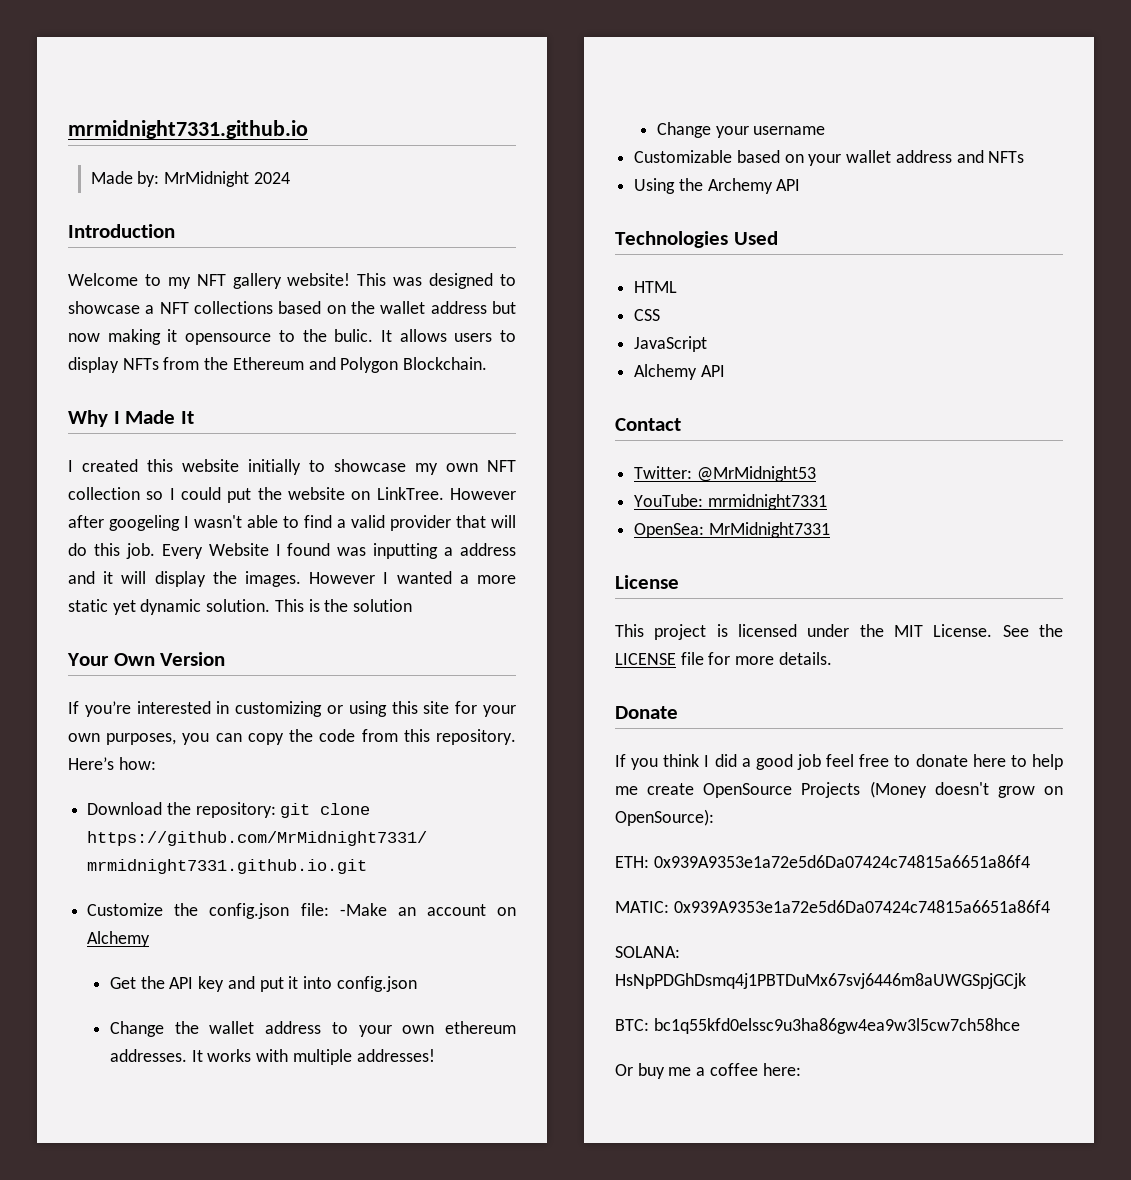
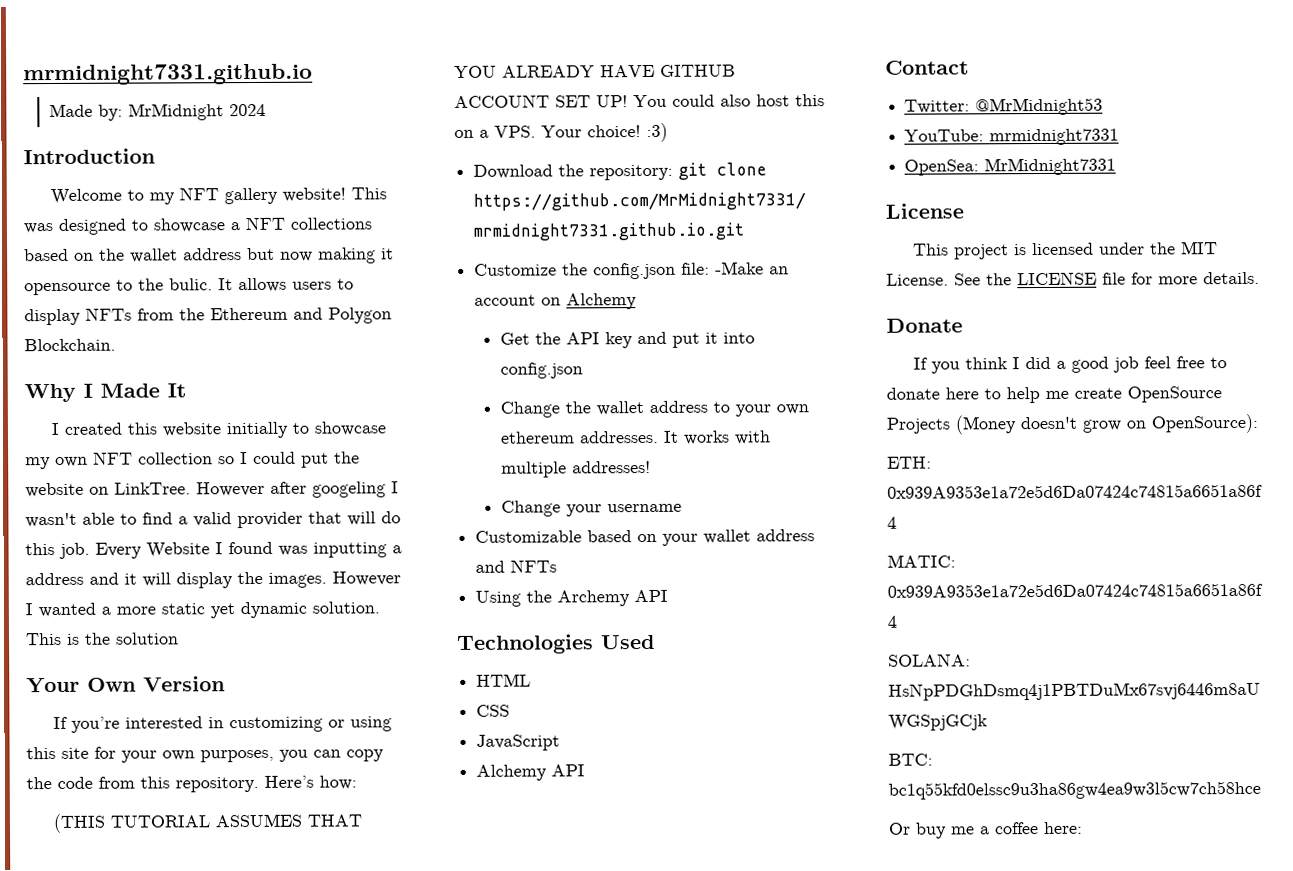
+ (THIS TUTORIAL ASSUMES THAT YOU ALREADY HAVE GITHUB ACCOUNT SET UP! You could also host this on a VPS. Your choice! :3)

